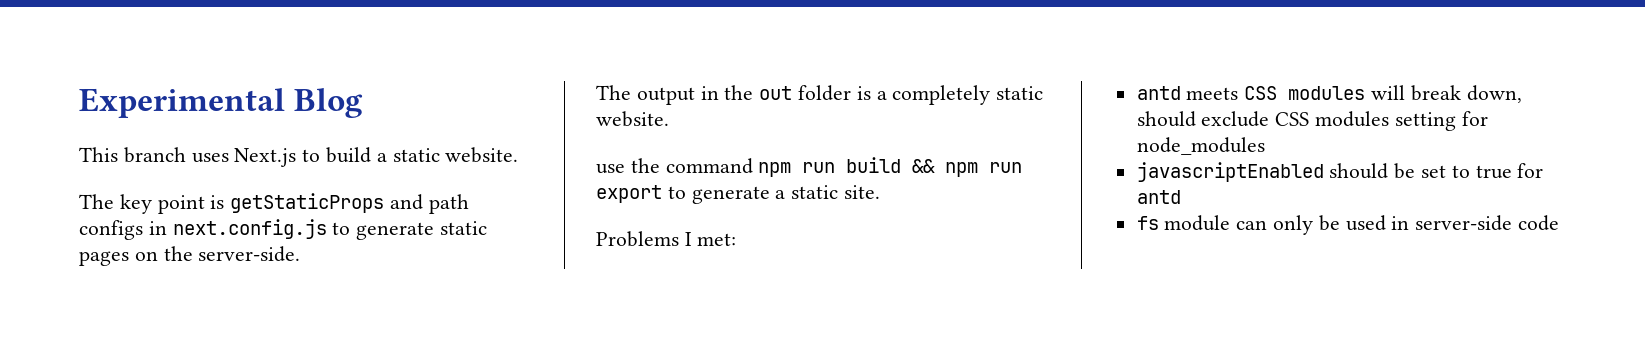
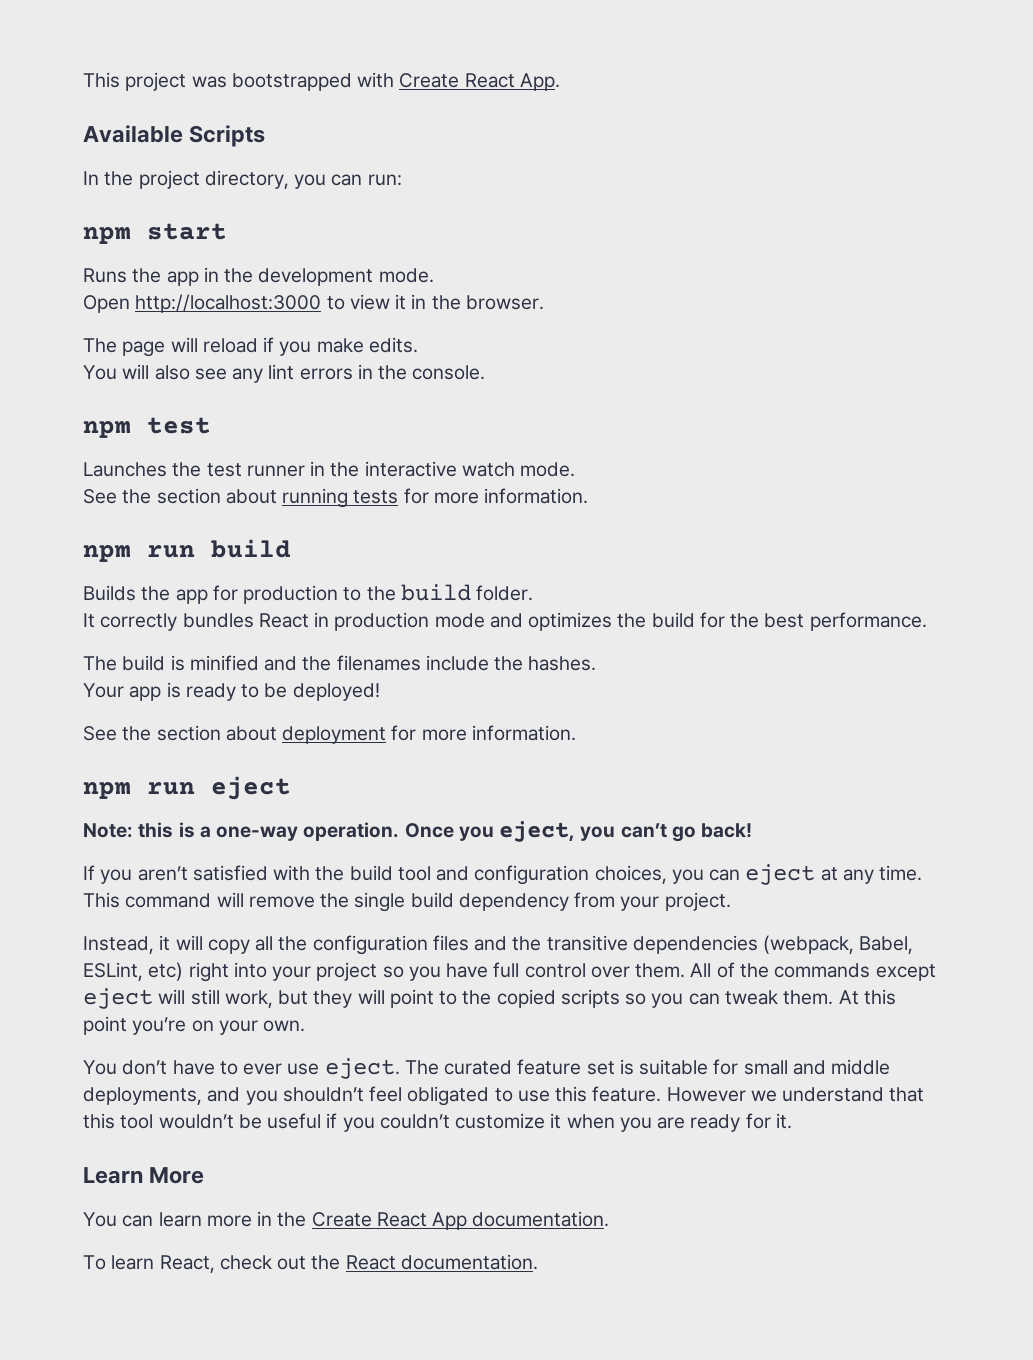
- Experimental Blog
- This branch uses Next.js to build a static website.
- The key point is getStaticProps and path configs in next.config.js to generate static pages on the server-side.
- The output in the out folder is a completely static website.
- use the command npm run build && npm run export to generate a static site.
- Problems I met:
- antd meets CSS modules will break down, should exclude CSS modules setting for node_modules
- javascriptEnabled should be set to true for antd
- fs module can only be used in server-side code
+ This project was bootstrapped with Create React App.
+ Available Scripts
+ In the project directory, you can run:
+ npm start
+ Runs the app in the development mode.
+ Open http://localhost:3000 to view it in the browser.
+ The page will reload if you make edits.
+ You will also see any lint errors in the console.
+ npm test
+ Launches the test runner in the interactive watch mode.
+ See the section about running tests for more information.
+ npm run build
+ Builds the app for production to the build folder.
+ It correctly bundles React in production mode and optimizes the build for the best performance.
+ The build is minified and the filenames include the hashes.
+ Your app is ready to be deployed!
+ See the section about deployment for more information.
+ npm run eject
+ Note: this is a one-way operation. Once you eject, you can’t go back!
+ If you aren’t satisfied with the build tool and configuration choices, you can eject at any time. This command will remove the single build dependency from your project.
+ Instead, it will copy all the configuration files and the transitive dependencies (webpack, Babel, ESLint, etc) right into your project so you have full control over them. All of the commands except eject will still work, but they will point to the copied scripts so you can tweak them. At this point you’re on your own.
+ You don’t have to ever use eject. The curated feature set is suitable for small and middle deployments, and you shouldn’t feel obligated to use this feature. However we understand that this tool wouldn’t be useful if you couldn’t customize it when you are ready for it.
+ Learn More
+ You can learn more in the Create React App documentation.
+ To learn React, check out the React documentation.

